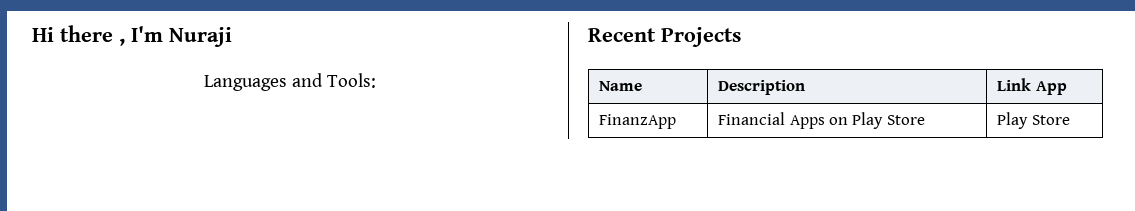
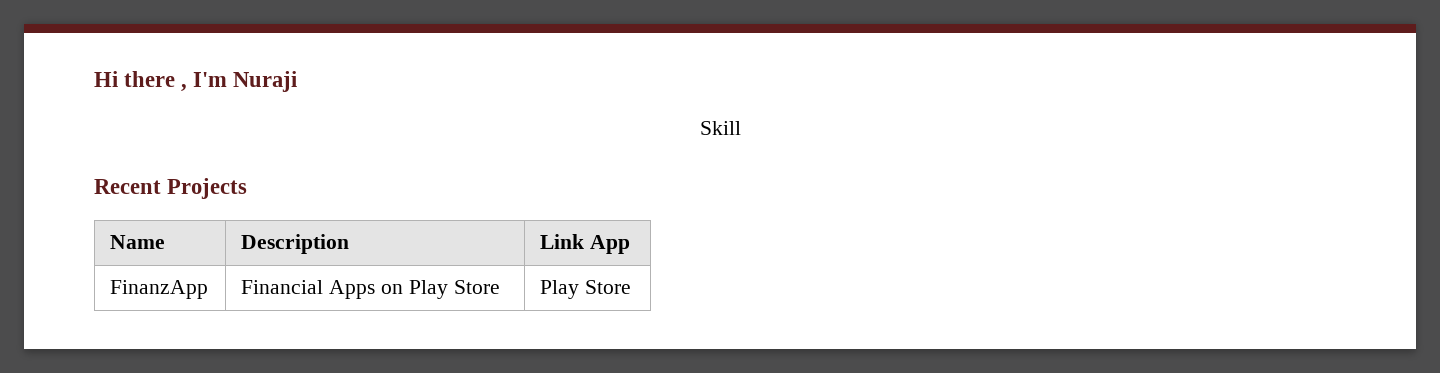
- Languages and Tools:
+ Skill

